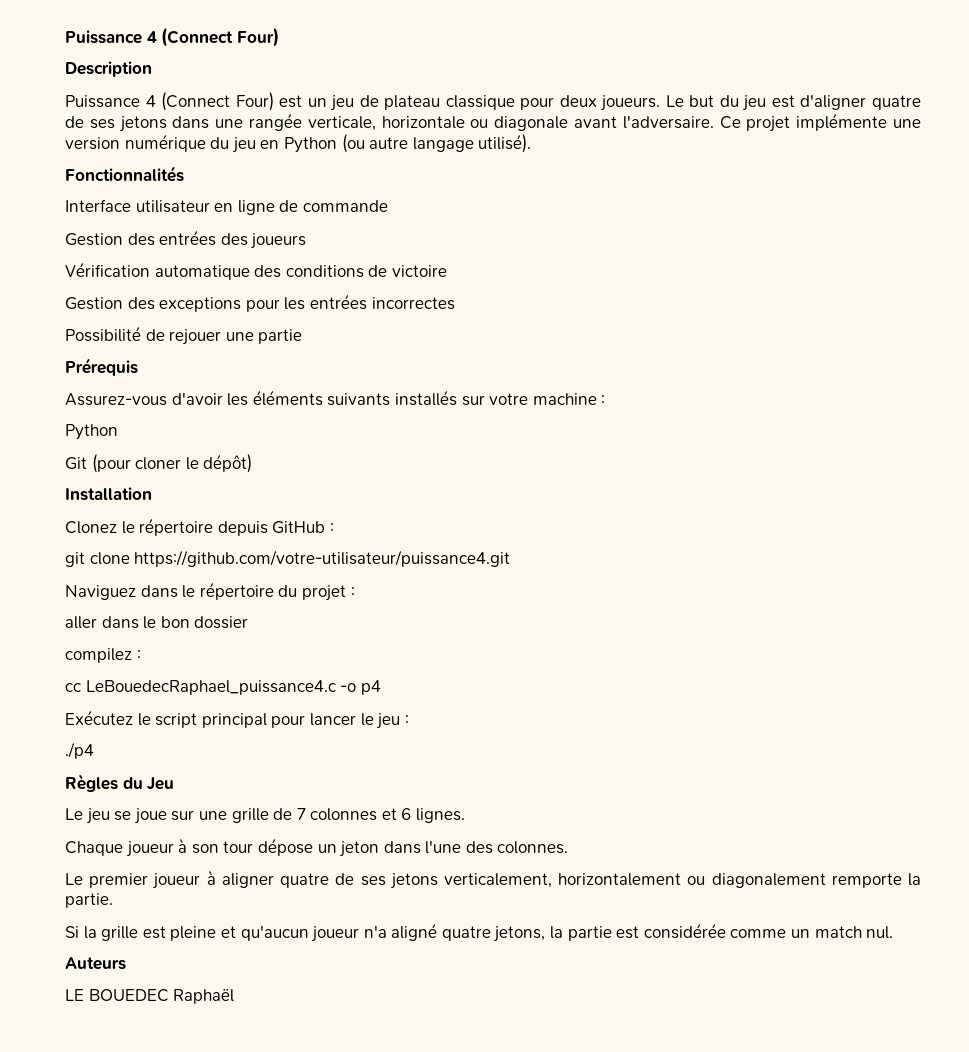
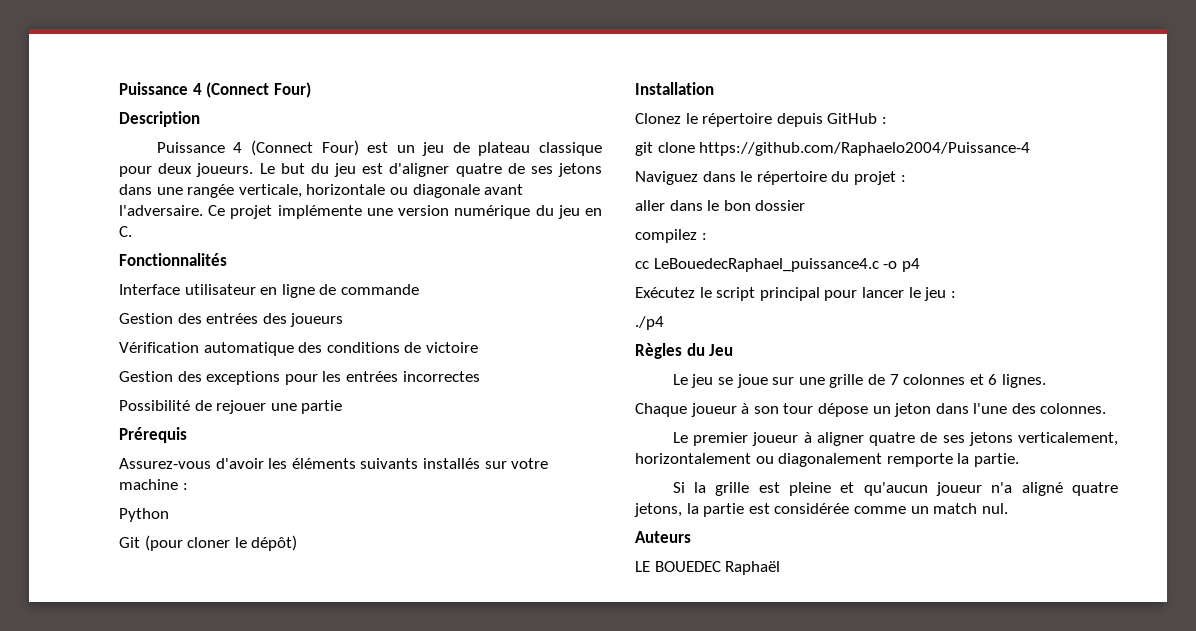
- Ce projet implémente une version numérique du jeu en Python (ou autre langage utilisé).
+ Ce projet implémente une version numérique du jeu en C.
- git clone https://github.com/votre-utilisateur/puissance4.git
+ git clone https://github.com/Raphaelo2004/Puissance-4

